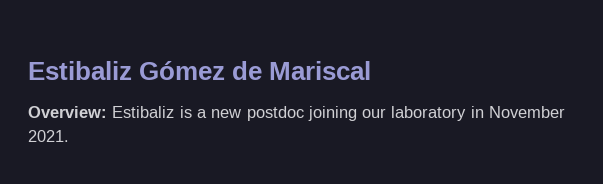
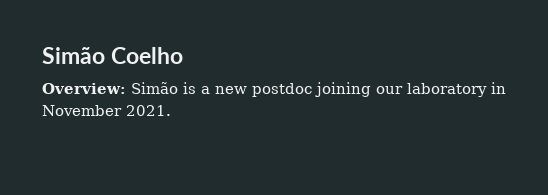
- Estibaliz Gómez de Mariscal
+ Simão Coelho
- Overview: Estibaliz is a new postdoc joining our laboratory in November 2021.
+ Overview: Simão is a new postdoc joining our laboratory in November 2021.

